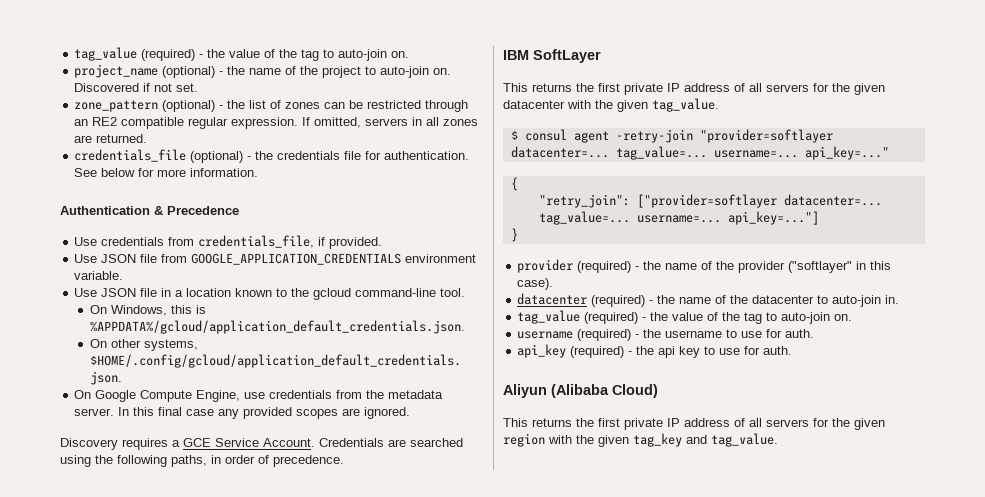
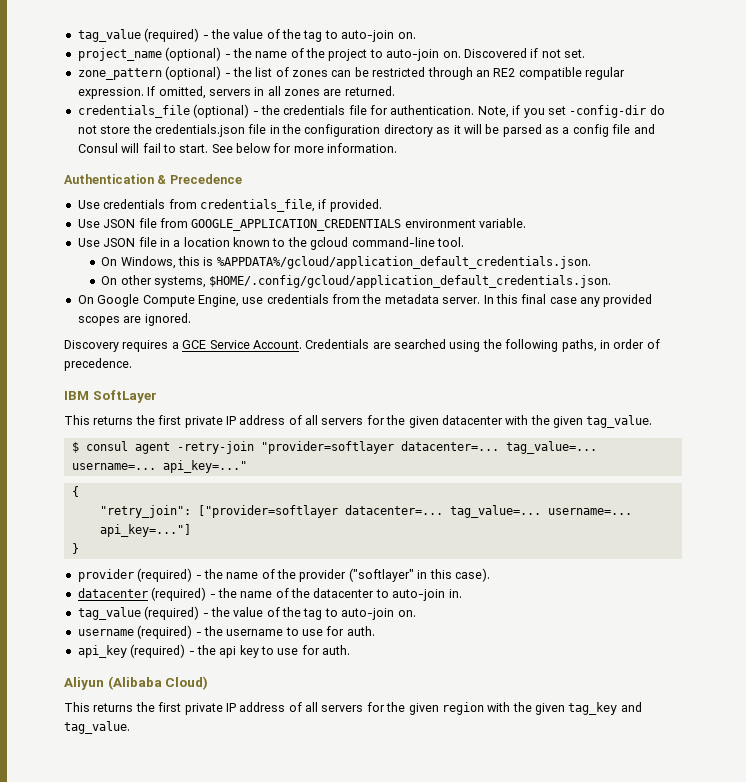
+ Note, if you set -config-dir do not store the credentials.json file in the configuration directory as it will be parsed as a config file and Consul will fail to start.

